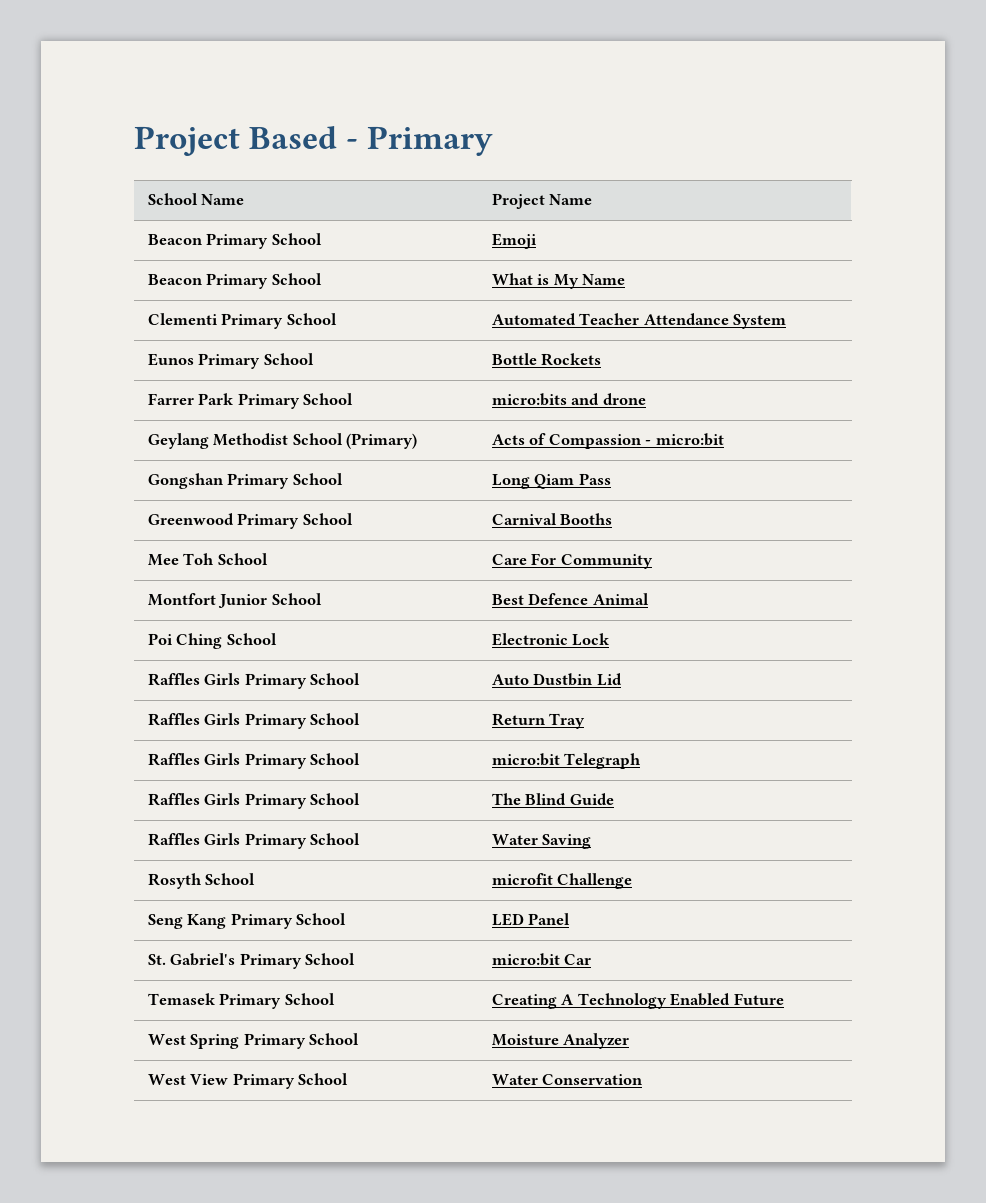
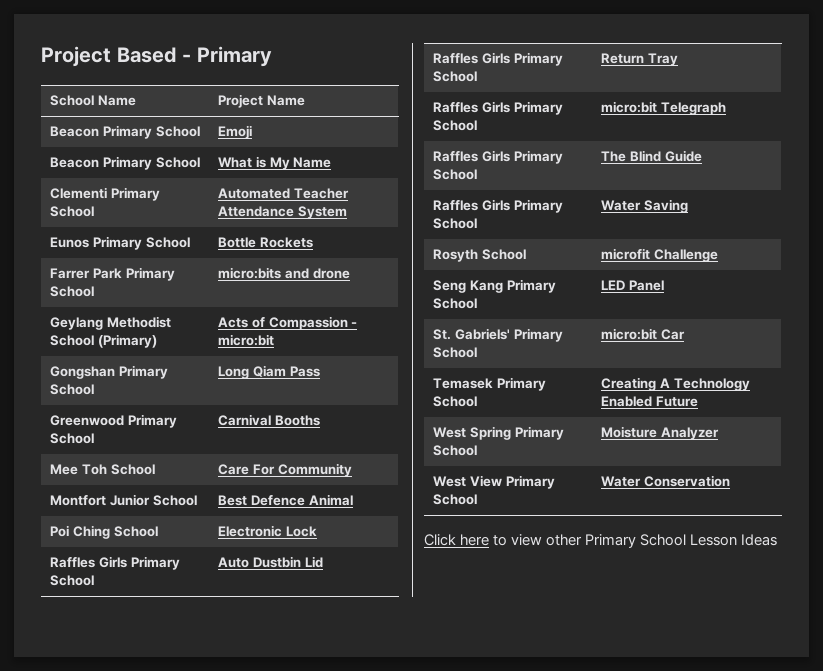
- St. Gabriel's Primary School | micro:bit Car
+ St. Gabriels' Primary School | micro:bit Car
+ Click here to view other Primary School Lesson Ideas

